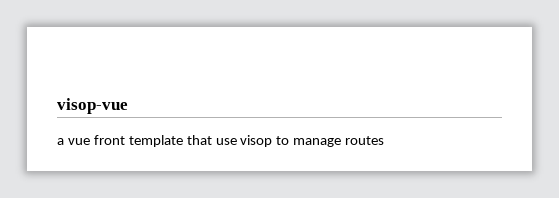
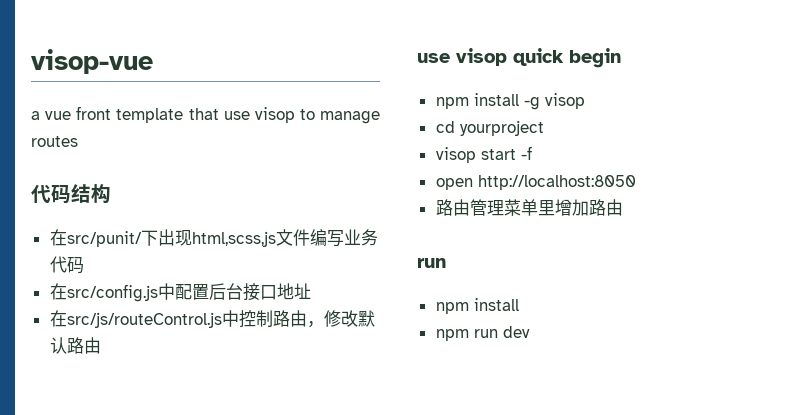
+ 代码结构
+ 在src/punit/下出现html,scss,js文件编写业务代码
+ 在src/config.js中配置后台接口地址
+ 在src/js/routeControl.js中控制路由，修改默认路由
+ use visop quick begin
+ npm install -g visop
+ cd yourproject
+ visop start -f
+ open http://localhost:8050
+ 路由管理菜单里增加路由
+ run
+ npm install
+ npm run dev

